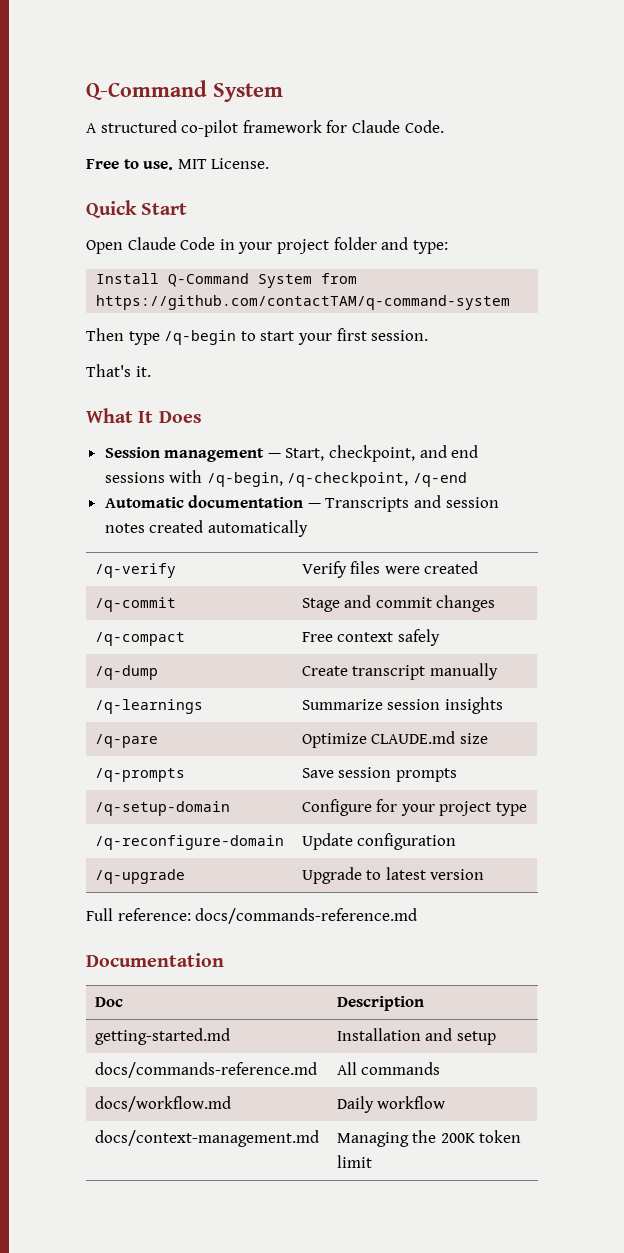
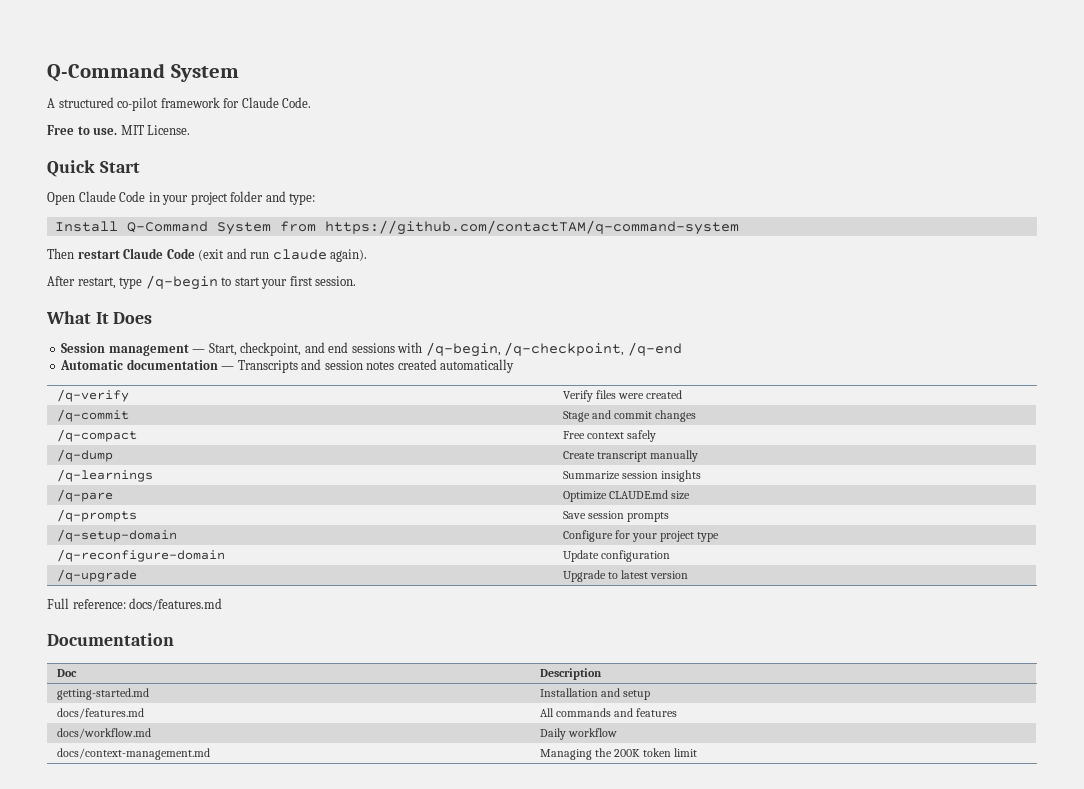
- Then type /q-begin to start your first session.
+ Then restart Claude Code (exit and run claude again).
+ After restart, type /q-begin to start your first session.
- That's it.
- Full reference: docs/commands-reference.md
+ Full reference: docs/features.md
- docs/commands-reference.md | All commands
+ docs/features.md | All commands and features

